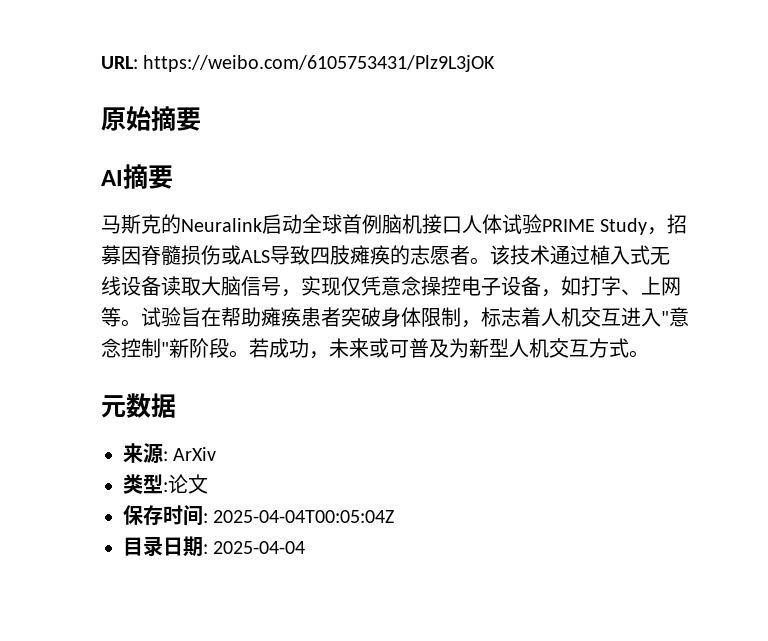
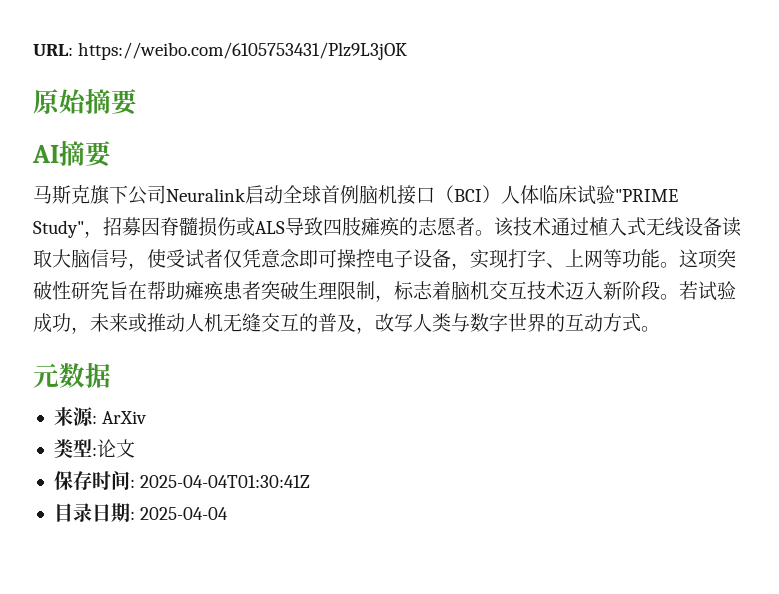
- 马斯克的Neuralink启动全球首例脑机接口人体试验PRIME Study，招募因脊髓损伤或ALS导致四肢瘫痪的志愿者。
+ 马斯克旗下公司Neuralink启动全球首例脑机接口（BCI）人体临床试验"PRIME Study"，招募因脊髓损伤或ALS导致四肢瘫痪的志愿者。
- 该技术通过植入式无线设备读取大脑信号，实现仅凭意念操控电子设备，如打字、上网等。试验旨在帮助瘫痪患者突破身体限制，标志着人机交互进入"意念控制"新阶段。
+ 该技术通过植入式无线设备读取大脑信号，使受试者仅凭意念即可操控电子设备，实现打字、上网等功能。这项突破性研究旨在帮助瘫痪患者突破生理限制，标志着脑机交互技术迈入新阶段。
- 若成功，未来或可普及为新型人机交互方式。
+ 若试验成功，未来或推动人机无缝交互的普及，改写人类与数字世界的互动方式。
- 保存时间: 2025-04-04T00:05:04Z
+ 保存时间: 2025-04-04T01:30:41Z

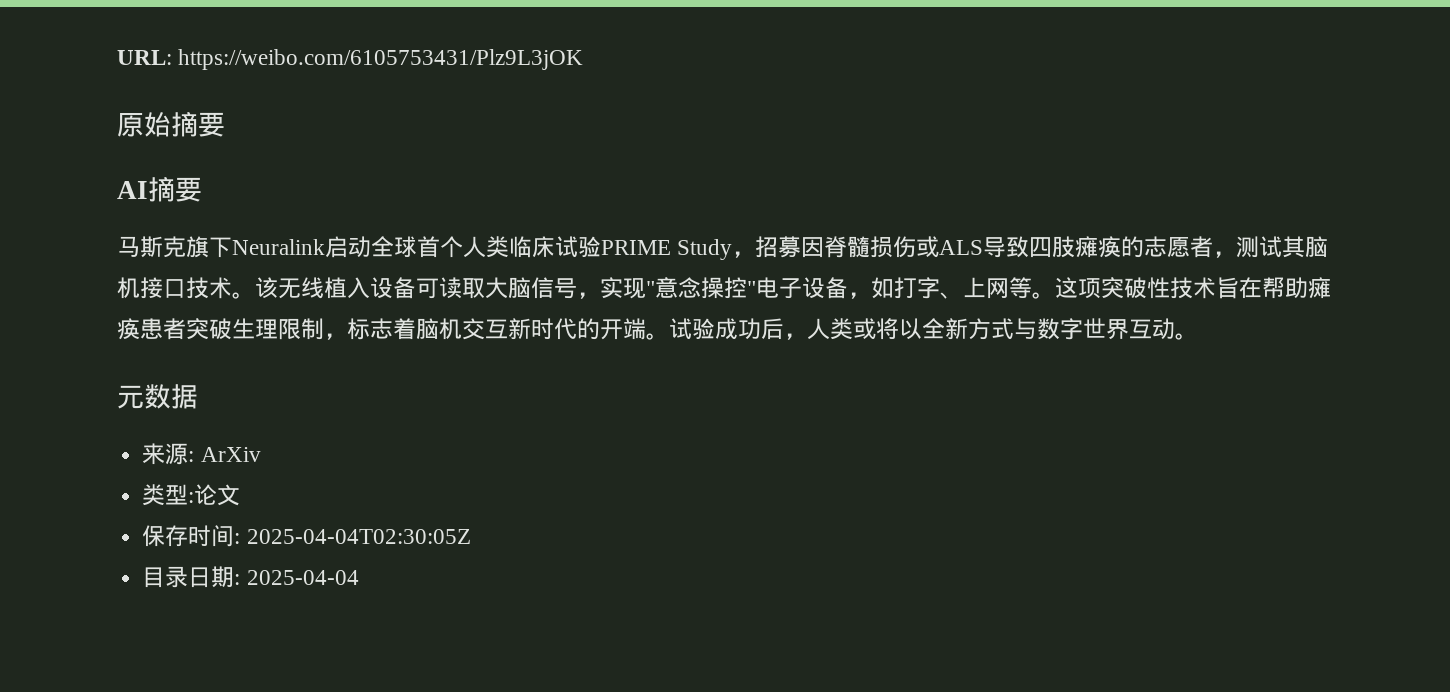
- 马斯克旗下公司Neuralink启动全球首例脑机接口（BCI）人体临床试验"PRIME Study"，招募因脊髓损伤或ALS导致四肢瘫痪的志愿者。该技术通过植入式无线设备读取大脑信号，使受试者仅凭意念即可操控电子设备，实现打字、上网等功能。
+ 马斯克旗下Neuralink启动全球首个人类临床试验PRIME Study，招募因脊髓损伤或ALS导致四肢瘫痪的志愿者，测试其脑机接口技术。该无线植入设备可读取大脑信号，实现"意念操控"电子设备，如打字、上网等。
- 这项突破性研究旨在帮助瘫痪患者突破生理限制，标志着脑机交互技术迈入新阶段。若试验成功，未来或推动人机无缝交互的普及，改写人类与数字世界的互动方式。
+ 这项突破性技术旨在帮助瘫痪患者突破生理限制，标志着脑机交互新时代的开端。试验成功后，人类或将以全新方式与数字世界互动。
- 保存时间: 2025-04-04T01:30:41Z
+ 保存时间: 2025-04-04T02:30:05Z

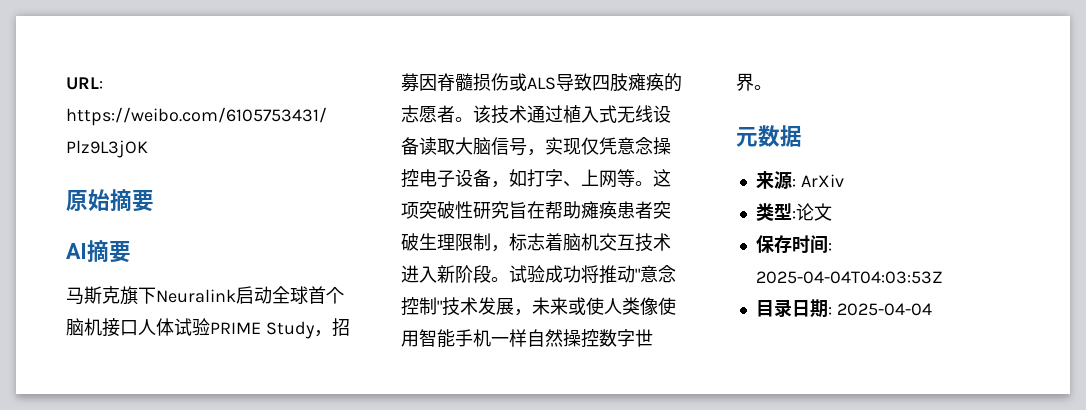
- 马斯克旗下Neuralink启动全球首个人类临床试验PRIME Study，招募因脊髓损伤或ALS导致四肢瘫痪的志愿者，测试其脑机接口技术。该无线植入设备可读取大脑信号，实现"意念操控"电子设备，如打字、上网等。
+ 马斯克旗下Neuralink启动全球首个脑机接口人体试验PRIME Study，招募因脊髓损伤或ALS导致四肢瘫痪的志愿者。该技术通过植入式无线设备读取大脑信号，实现仅凭意念操控电子设备，如打字、上网等。
- 这项突破性技术旨在帮助瘫痪患者突破生理限制，标志着脑机交互新时代的开端。试验成功后，人类或将以全新方式与数字世界互动。
+ 这项突破性研究旨在帮助瘫痪患者突破生理限制，标志着脑机交互技术进入新阶段。试验成功将推动"意念控制"技术发展，未来或使人类像使用智能手机一样自然操控数字世界。
- 保存时间: 2025-04-04T02:30:05Z
+ 保存时间: 2025-04-04T04:03:53Z

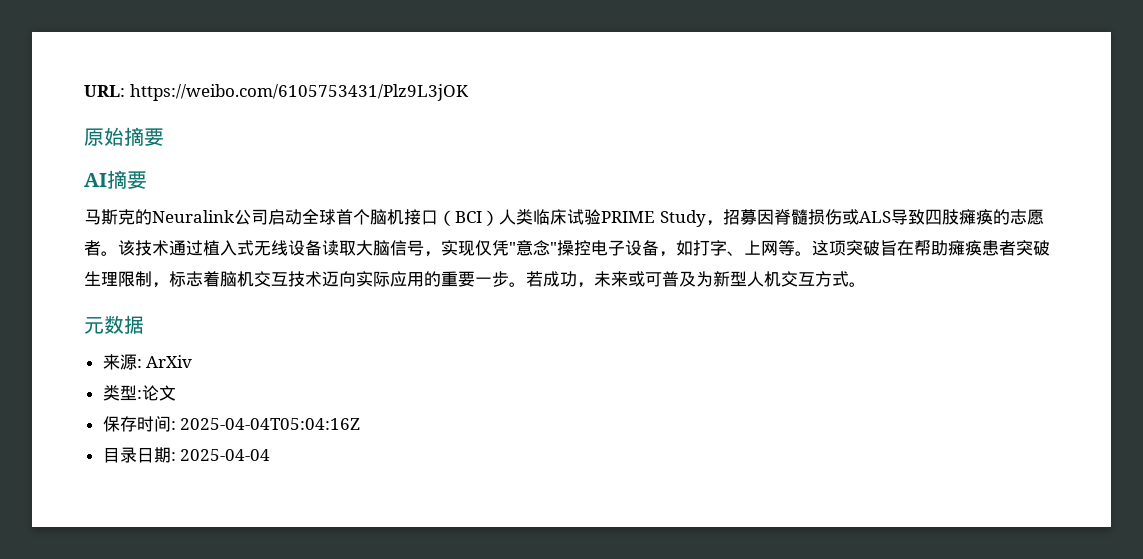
- 马斯克旗下Neuralink启动全球首个脑机接口人体试验PRIME Study，招募因脊髓损伤或ALS导致四肢瘫痪的志愿者。
+ 马斯克的Neuralink公司启动全球首个脑机接口（BCI）人类临床试验PRIME Study，招募因脊髓损伤或ALS导致四肢瘫痪的志愿者。
- 该技术通过植入式无线设备读取大脑信号，实现仅凭意念操控电子设备，如打字、上网等。
+ 该技术通过植入式无线设备读取大脑信号，实现仅凭"意念"操控电子设备，如打字、上网等。
- 这项突破性研究旨在帮助瘫痪患者突破生理限制，标志着脑机交互技术进入新阶段。试验成功将推动"意念控制"技术发展，未来或使人类像使用智能手机一样自然操控数字世界。
+ 这项突破旨在帮助瘫痪患者突破生理限制，标志着脑机交互技术迈向实际应用的重要一步。若成功，未来或可普及为新型人机交互方式。
- 保存时间: 2025-04-04T04:03:53Z
+ 保存时间: 2025-04-04T05:04:16Z

